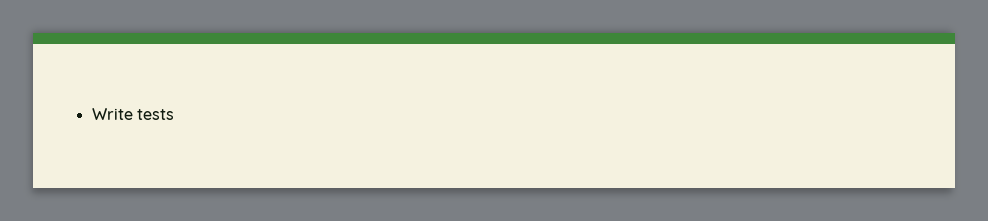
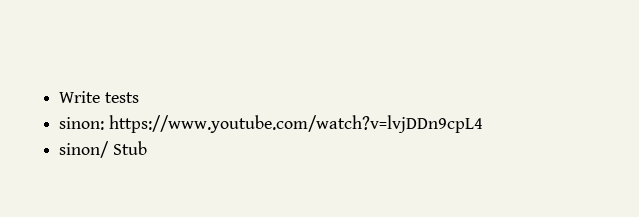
+ sinon: https://www.youtube.com/watch?v=lvjDDn9cpL4
+ sinon/ Stub

